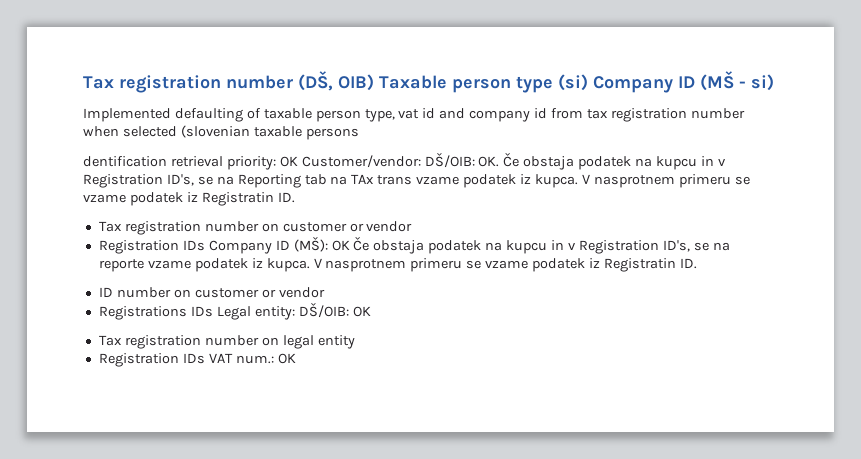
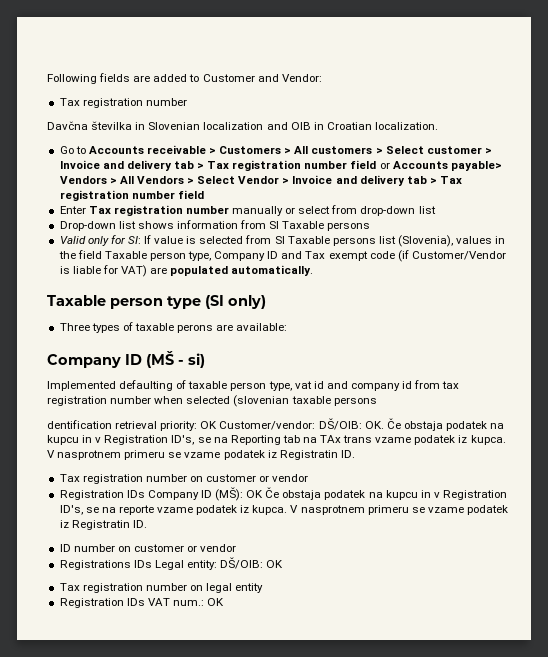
- Tax registration number (DŠ, OIB) Taxable person type (si) Company ID (MŠ - si)
+ Following fields are added to Customer and Vendor:
+ Tax registration number
+ Davčna številka in Slovenian localization and OIB in Croatian localization.
+ Go to Accounts receivable > Customers > All customers > Select customer > Invoice and delivery tab > Tax registration number field or Accounts payable> Vendors > All Vendors > Select Vendor > Invoice and delivery tab > Tax registration number field
+ Enter Tax registration number manually or select from drop-down list
+ Drop-down list shows information from SI Taxable persons
+ Valid only for SI: If value is selected from SI Taxable persons list (Slovenia), values in the field Taxable person type, Company ID and Tax exempt code (if Customer/Vendor is liable for VAT) are populated automatically.
+ Taxable person type (SI only)
+ Three types of taxable perons are available:
+ Company ID (MŠ - si)

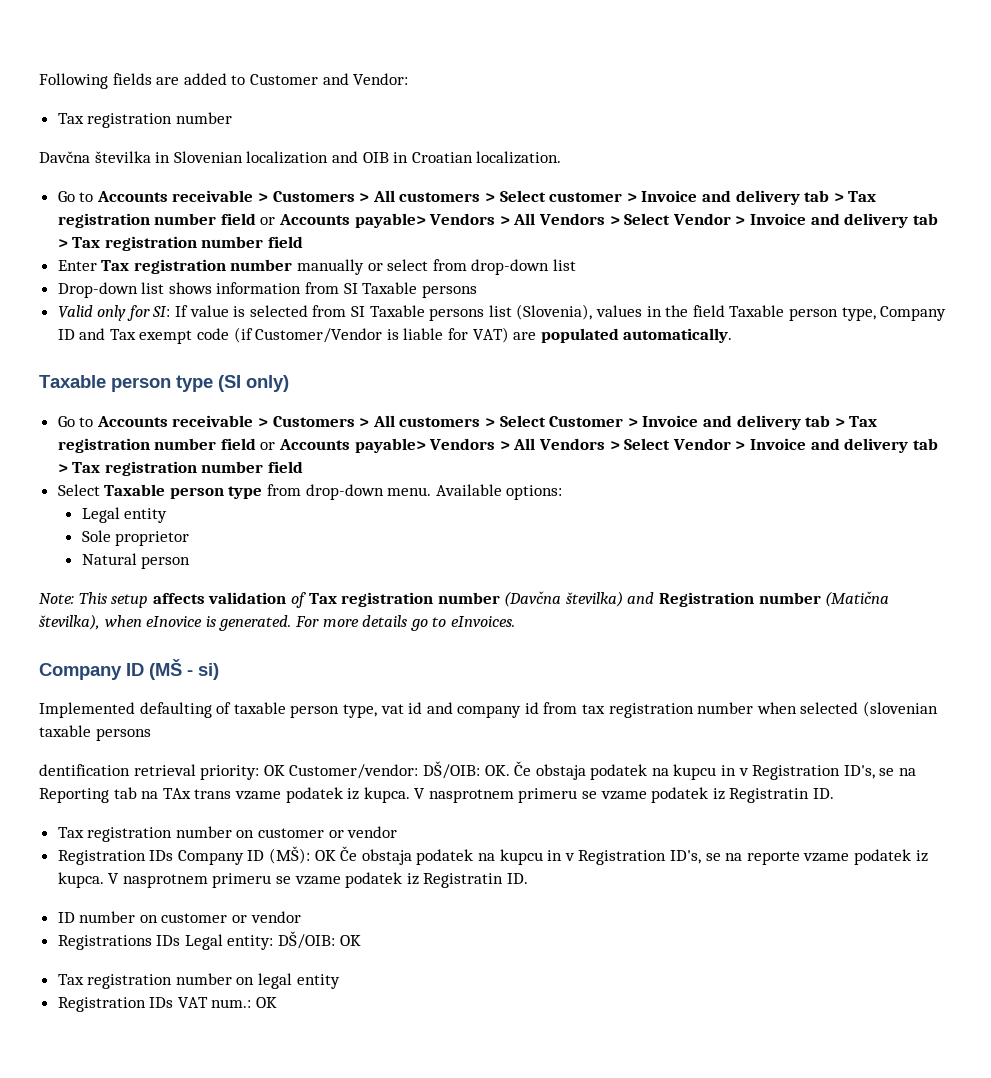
- Three types of taxable perons are available:
+ Go to Accounts receivable > Customers > All customers > Select Customer > Invoice and delivery tab > Tax registration number field or Accounts payable> Vendors > All Vendors > Select Vendor > Invoice and delivery tab > Tax registration number field
+ Select Taxable person type from drop-down menu. Available options:
+ Legal entity
+ Sole proprietor
+ Natural person
+ Note: This setup affects validation of Tax registration number (Davčna številka) and Registration number (Matična številka), when eInovice is generated. For more details go to eInvoices.

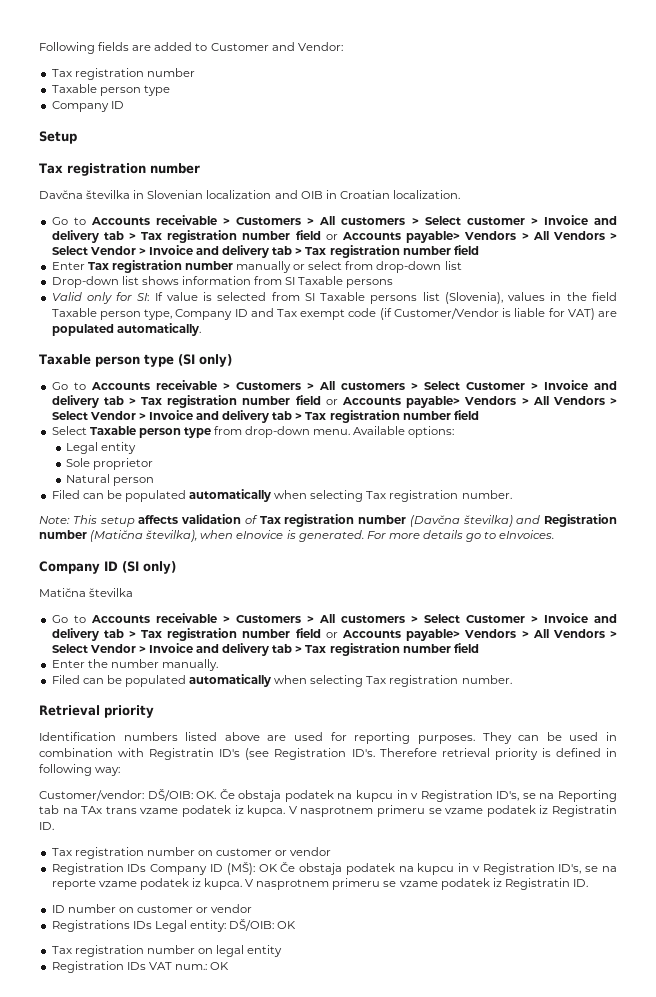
  Following fields are added to Customer and Vendor:
+ Tax registration number
+ Taxable person type
+ Company ID
+ Setup
  Natural person
+ Filed can be populated automatically when selecting Tax registration number.
- Company ID (MŠ - si)
- Implemented defaulting of taxable person type, vat id and company id from tax registration number when selected (slovenian taxable persons
- dentification retrieval priority: OK Customer/vendor: DŠ/OIB: OK. Če obstaja podatek na kupcu in v Registration ID's, se na Reporting tab na TAx trans vzame podatek iz kupca.
+ Company ID (SI only)
+ Matična številka
+ Go to Accounts receivable > Customers > All customers > Select Customer > Invoice and delivery tab > Tax registration number field or Accounts payable> Vendors > All Vendors > Select Vendor > Invoice and delivery tab > Tax registration number field
+ Enter the number manually.
+ Filed can be populated automatically when selecting Tax registration number.
+ Retrieval priority
+ Identification numbers listed above are used for reporting purposes. They can be used in combination with Registratin ID's (see Registration ID's. Therefore retrieval priority is defined in following way:
+ Customer/vendor: DŠ/OIB: OK. Če obstaja podatek na kupcu in v Registration ID's, se na Reporting tab na TAx trans vzame podatek iz kupca.

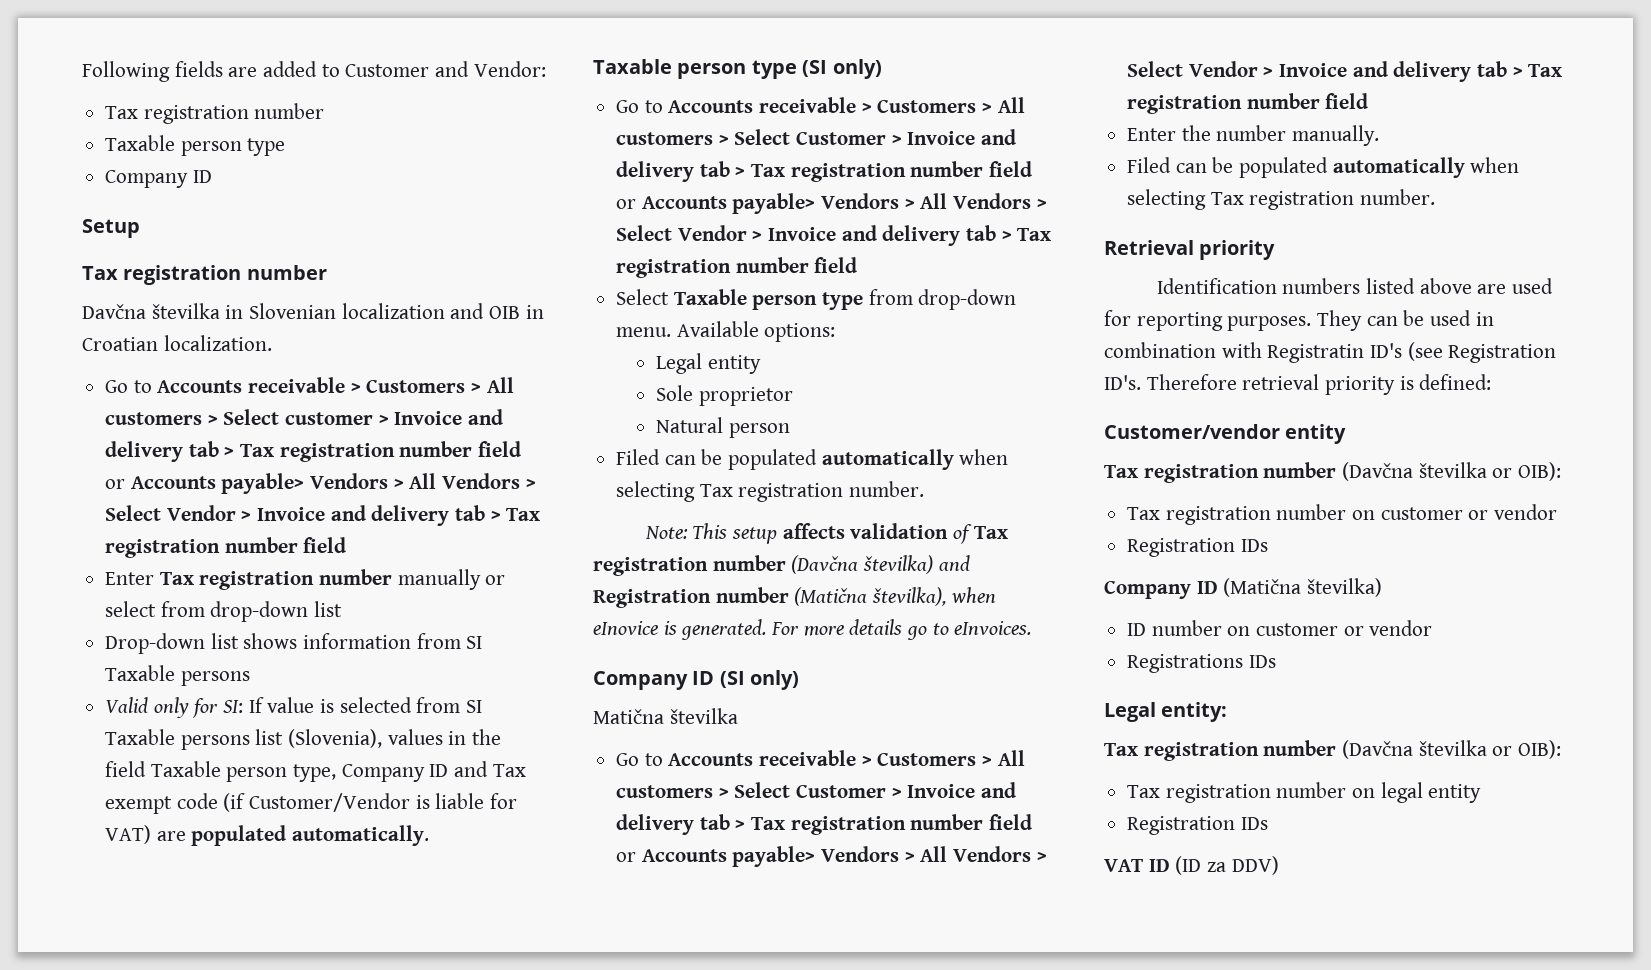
- Therefore retrieval priority is defined in following way:
- Customer/vendor: DŠ/OIB: OK. Če obstaja podatek na kupcu in v Registration ID's, se na Reporting tab na TAx trans vzame podatek iz kupca. V nasprotnem primeru se vzame podatek iz Registratin ID.
+ Therefore retrieval priority is defined:
+ Customer/vendor entity
+ Tax registration number (Davčna številka or OIB):
  Tax registration number on customer or vendor
- Registration IDs Company ID (MŠ): OK Če obstaja podatek na kupcu in v Registration ID's, se na reporte vzame podatek iz kupca. V nasprotnem primeru se vzame podatek iz Registratin ID.
+ Registration IDs
+ Company ID (Matična številka)
- Registrations IDs Legal entity: DŠ/OIB: OK
+ Registrations IDs
+ Legal entity:
+ Tax registration number (Davčna številka or OIB):
  Tax registration number on legal entity
- Registration IDs VAT num.: OK
+ Registration IDs
+ VAT ID (ID za DDV)

